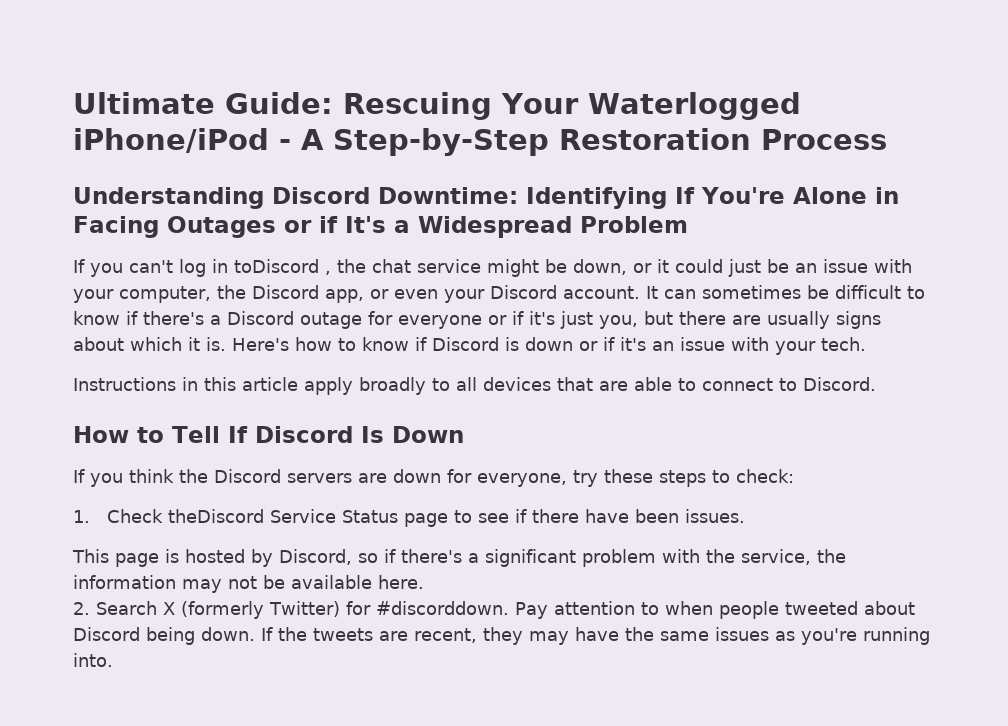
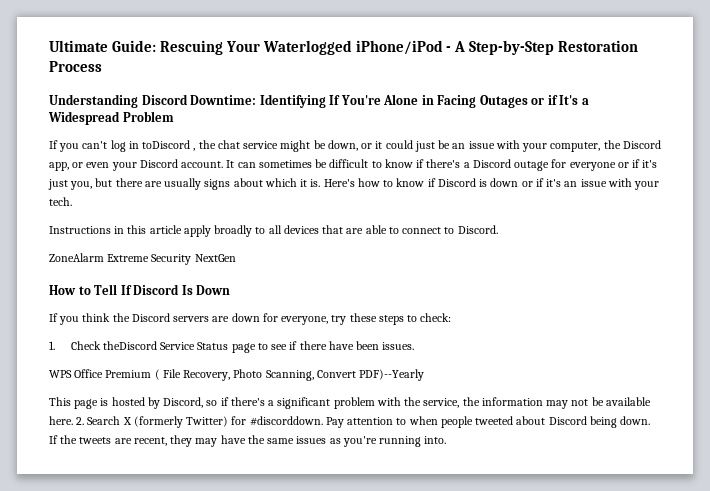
+ ZoneAlarm Extreme Security NextGen
+ WPS Office Premium ( File Recovery, Photo Scanning, Convert PDF)--Yearly
- This page is hosted by Discord, so if there's a significant problem with the service, the information may not be available here.
- 2. Search X (formerly Twitter) for #discorddown.
+ This page is hosted by Discord, so if there's a significant problem with the service, the information may not be available here. 2. Search X (formerly Twitter) for #discorddown.

